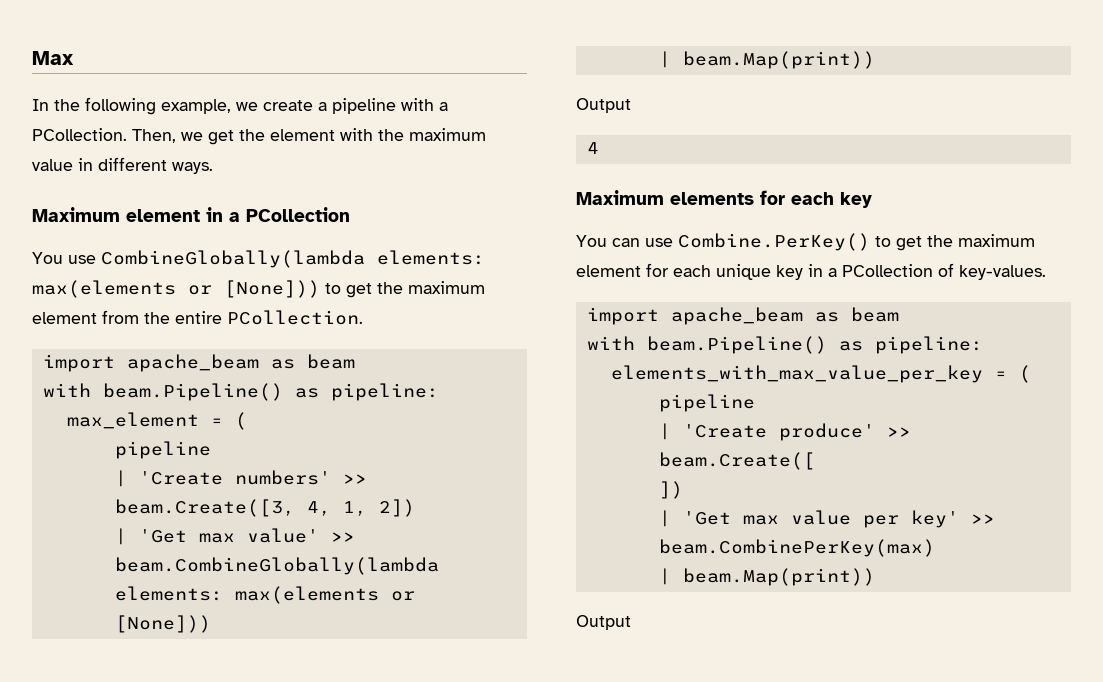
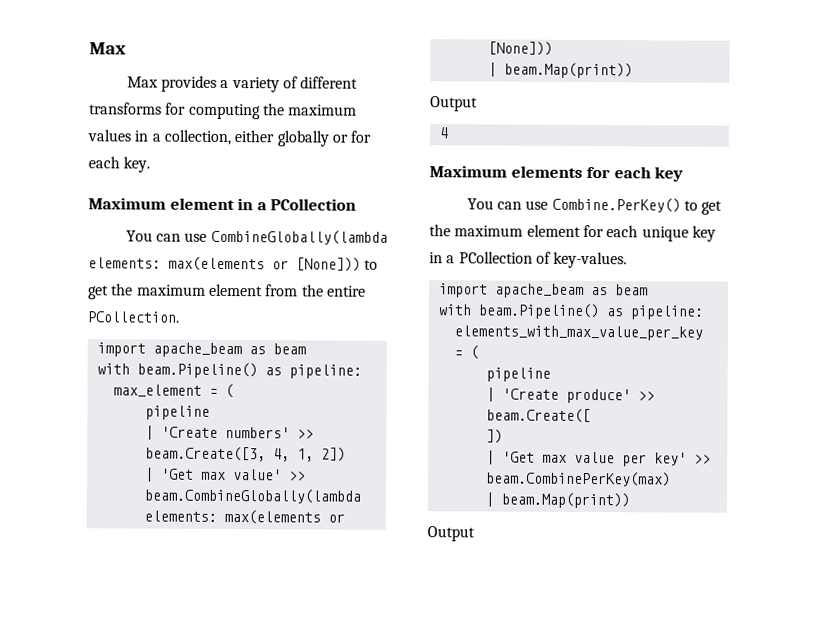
- In the following example, we create a pipeline with a PCollection. Then, we get the element with the maximum value in different ways.
+ Max provides a variety of different transforms for computing the maximum values in a collection, either globally or for each key.
- You use CombineGlobally(lambda elements: max(elements or [None])) to get the maximum element from the entire PCollection.
+ You can use CombineGlobally(lambda elements: max(elements or [None])) to get the maximum element from the entire PCollection.

